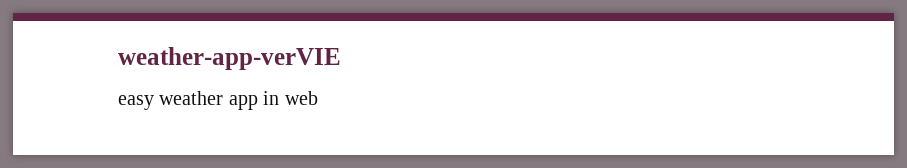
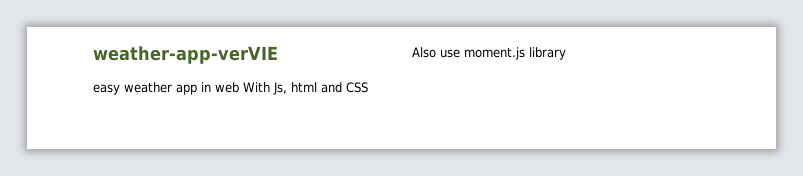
- easy weather app in web
+ easy weather app in web With Js, html and CSS Also use moment.js library

